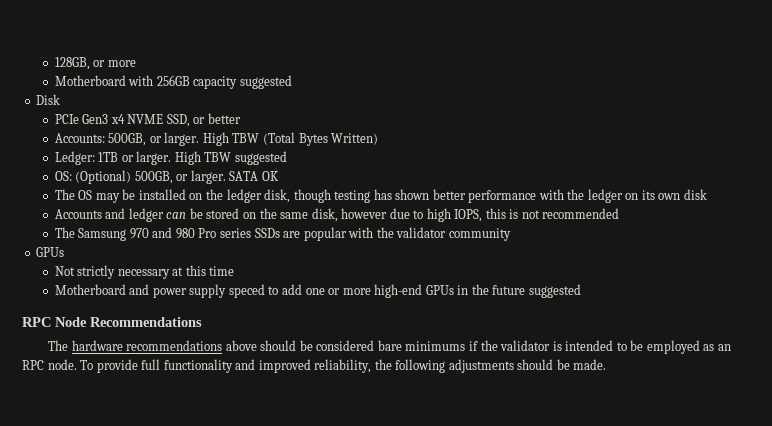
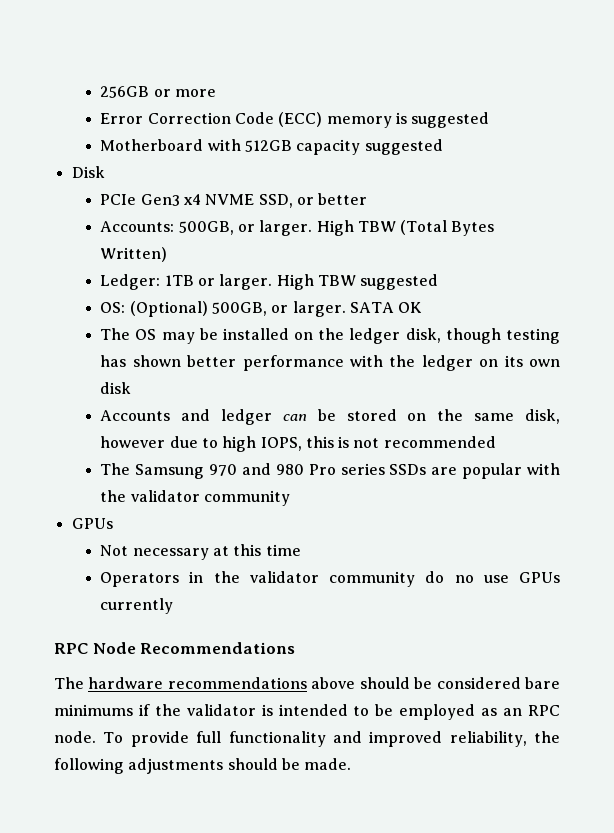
- 128GB, or more
+ 256GB or more
+ Error Correction Code (ECC) memory is suggested
- Motherboard with 256GB capacity suggested
+ Motherboard with 512GB capacity suggested
- Not strictly necessary at this time
+ Not necessary at this time
- Motherboard and power supply speced to add one or more high-end GPUs in the future suggested
+ Operators in the validator community do no use GPUs currently

